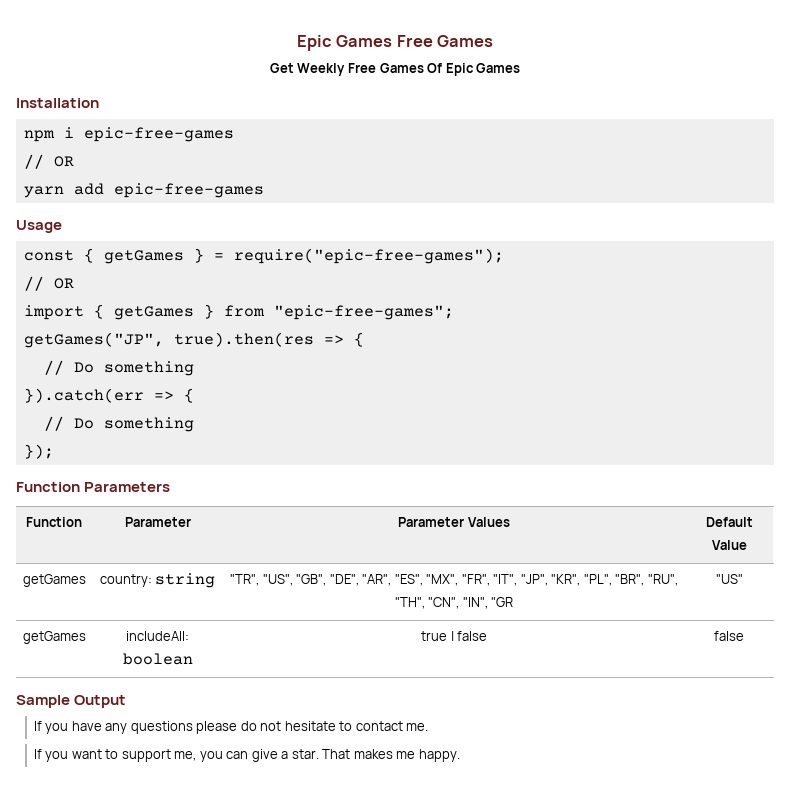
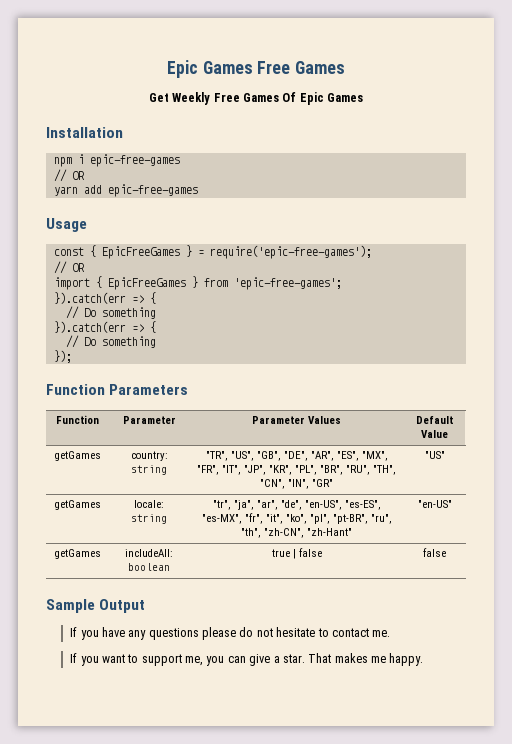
- const { getGames } = require("epic-free-games");
+ const { EpicFreeGames } = require('epic-free-games');
- import { getGames } from "epic-free-games";
- getGames("JP", true).then(res => {
+ import { EpicFreeGames } from 'epic-free-games';
+ }).catch(err => {
- getGames | country: string | "TR", "US", "GB", "DE", "AR", "ES", "MX", "FR", "IT", "JP", "KR", "PL", "BR", "RU", "TH", "CN", "IN", "GR | "US"
+ getGames | country: string | "TR", "US", "GB", "DE", "AR", "ES", "MX", "FR", "IT", "JP", "KR", "PL", "BR", "RU", "TH", "CN", "IN", "GR" | "US"
+ getGames | locale: string | "tr", "ja", "ar", "de", "en-US", "es-ES", "es-MX", "fr", "it", "ko", "pl", "pt-BR", "ru", "th", "zh-CN", "zh-Hant" | "en-US"

